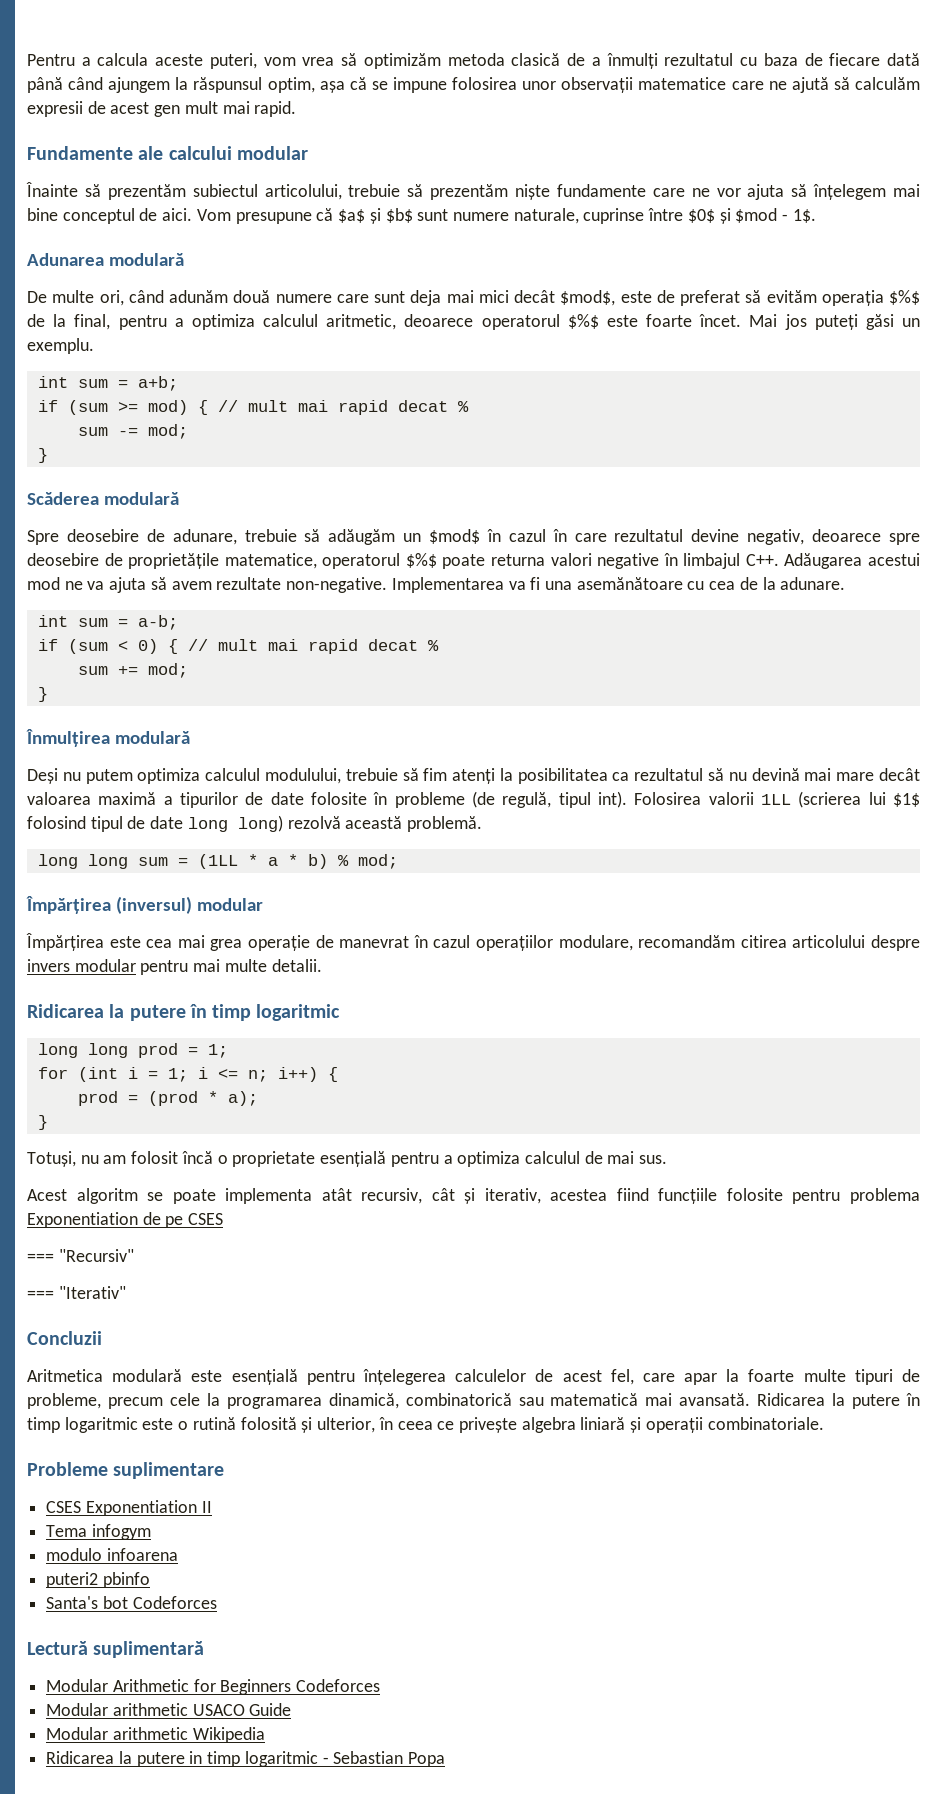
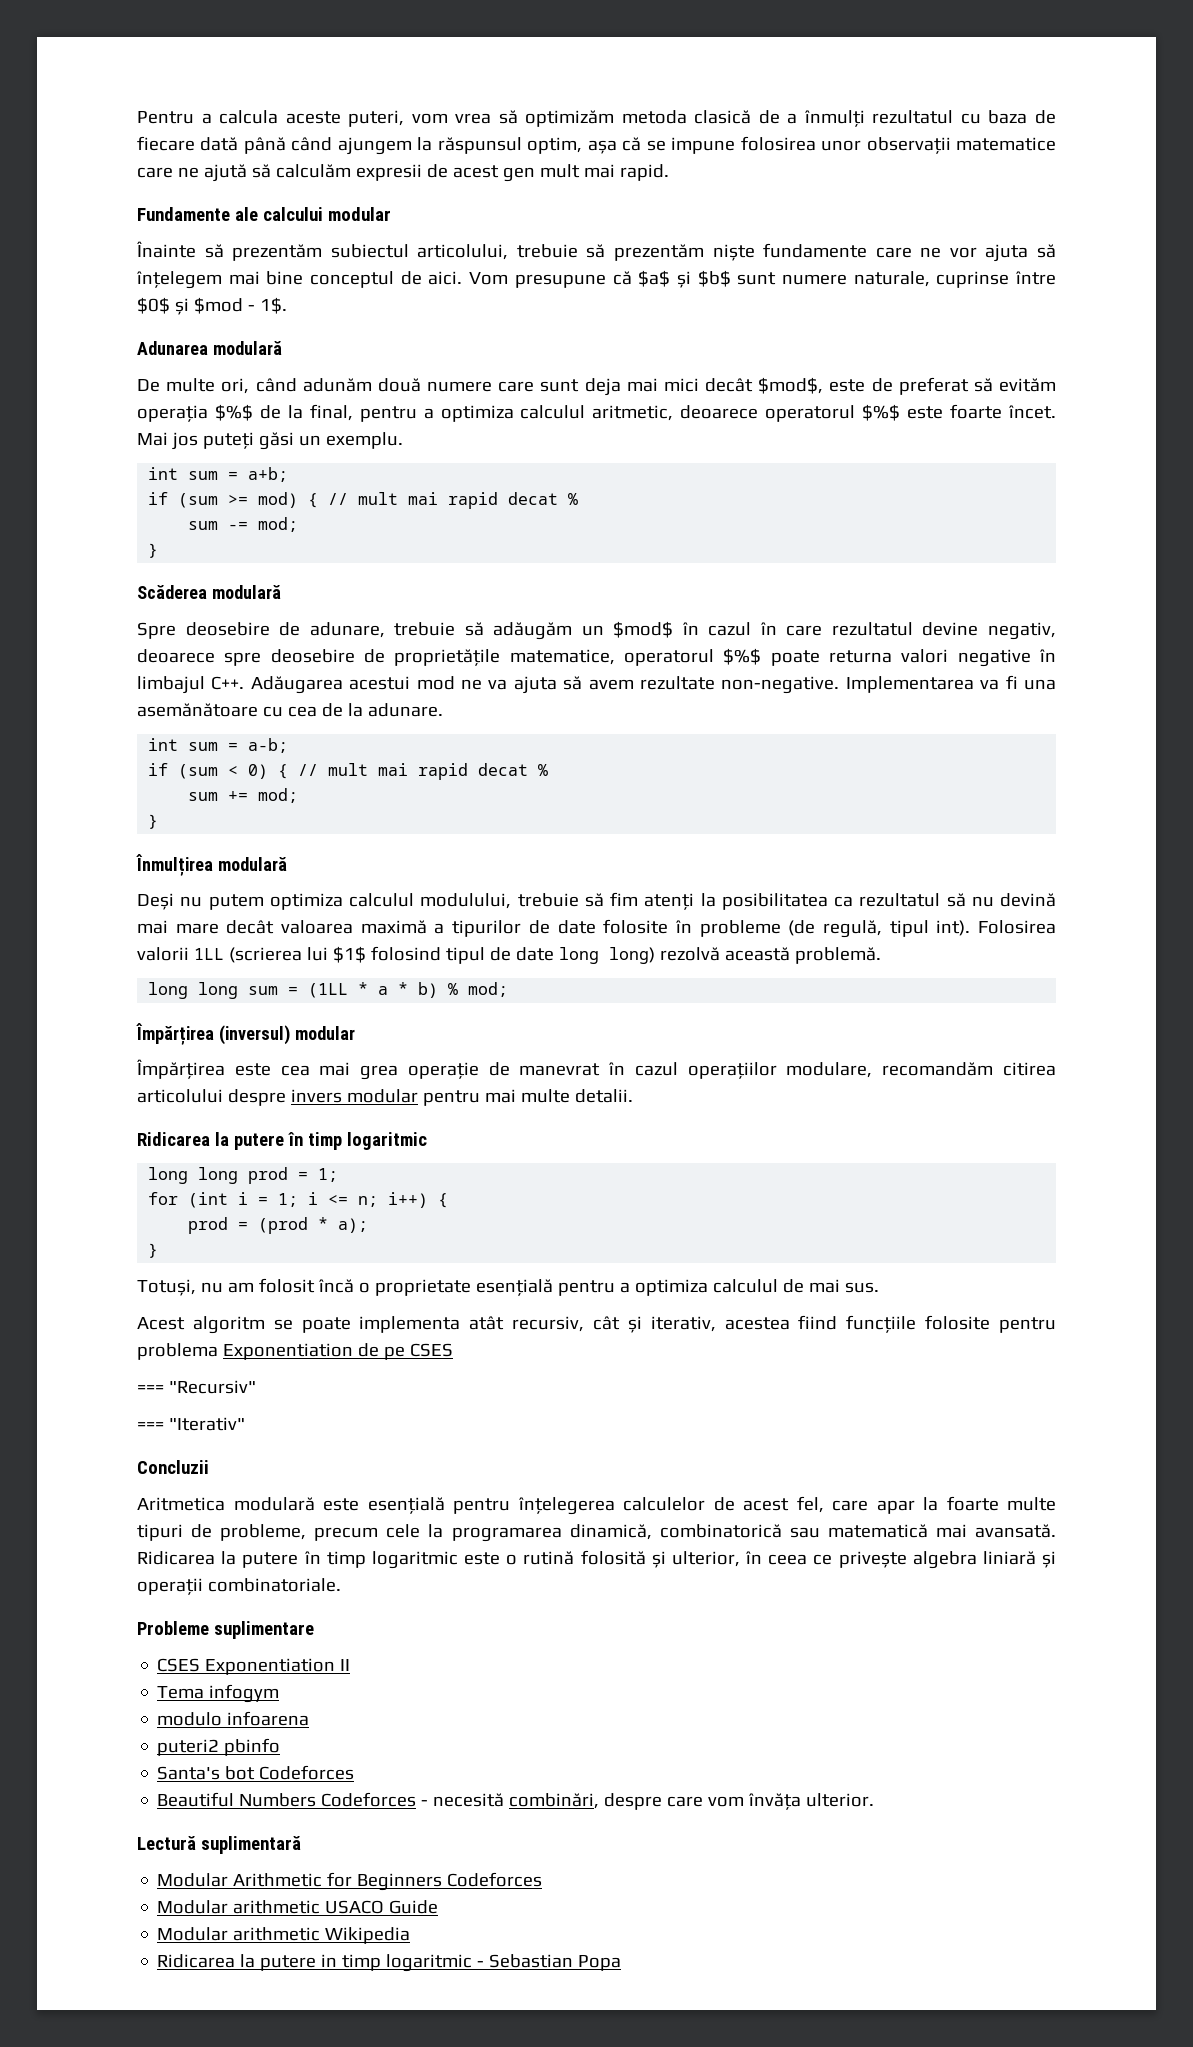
+ Beautiful Numbers Codeforces - necesită combinări, despre care vom învăța ulterior.

